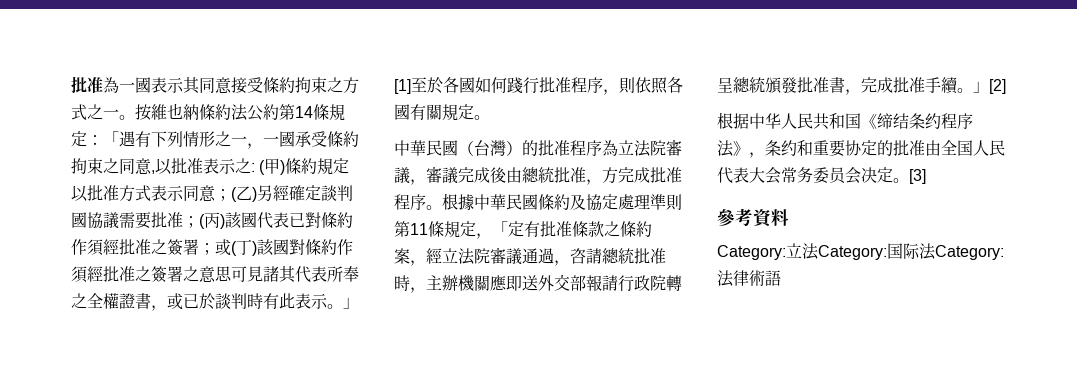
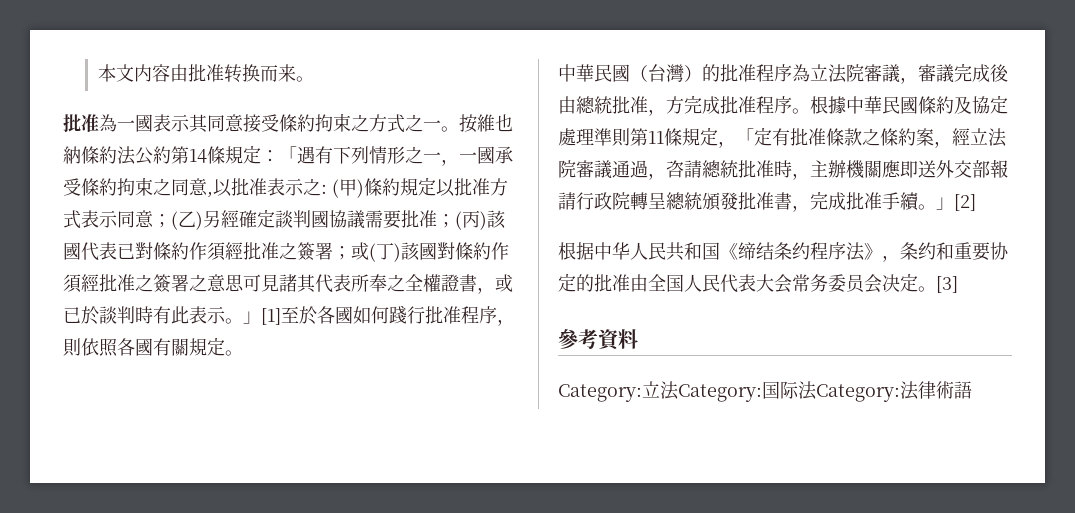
+ 本文内容由批准转换而来。

